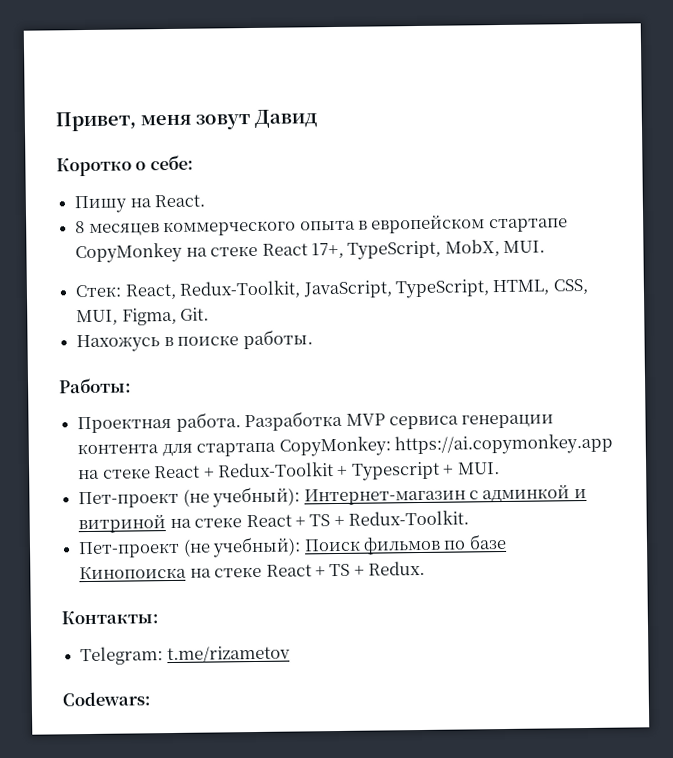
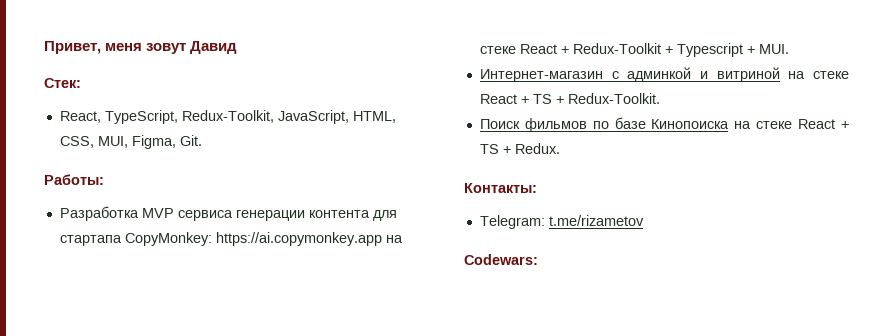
- Коротко о себе:
- Пишу на React.
- 8 месяцев коммерческого опыта в европейском стартапе CopyMonkey на стеке React 17+, TypeScript, MobX, MUI.
- Стек: React, Redux-Toolkit, JavaScript, TypeScript, HTML, CSS, MUI, Figma, Git.
+ Стек:
+ React, TypeScript, Redux-Toolkit, JavaScript, HTML, CSS, MUI, Figma, Git.
- Нахожусь в поиске работы.
- Проектная работа.
- Пет-проект (не учебный): Интернет-магазин с админкой и витриной на стеке React + TS + Redux-Toolkit.
+ Интернет-магазин с админкой и витриной на стеке React + TS + Redux-Toolkit.
- Пет-проект (не учебный): Поиск фильмов по базе Кинопоиска на стеке React + TS + Redux.
+ Поиск фильмов по базе Кинопоиска на стеке React + TS + Redux.

